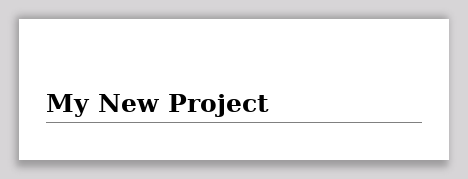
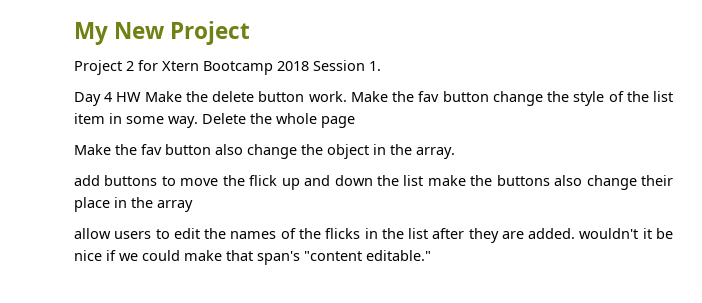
+ Project 2 for Xtern Bootcamp 2018 Session 1.
+ Day 4 HW Make the delete button work. Make the fav button change the style of the list item in some way. Delete the whole page
+ Make the fav button also change the object in the array.
+ add buttons to move the flick up and down the list make the buttons also change their place in the array
+ allow users to edit the names of the flicks in the list after they are added. wouldn't it be nice if we could make that span's "content editable."

